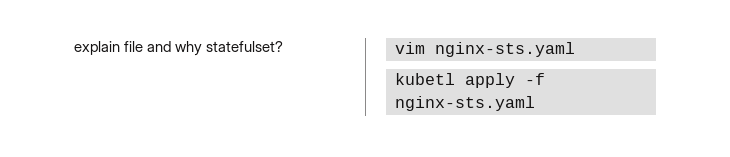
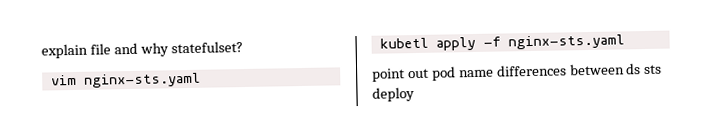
+ point out pod name differences between ds sts deploy

